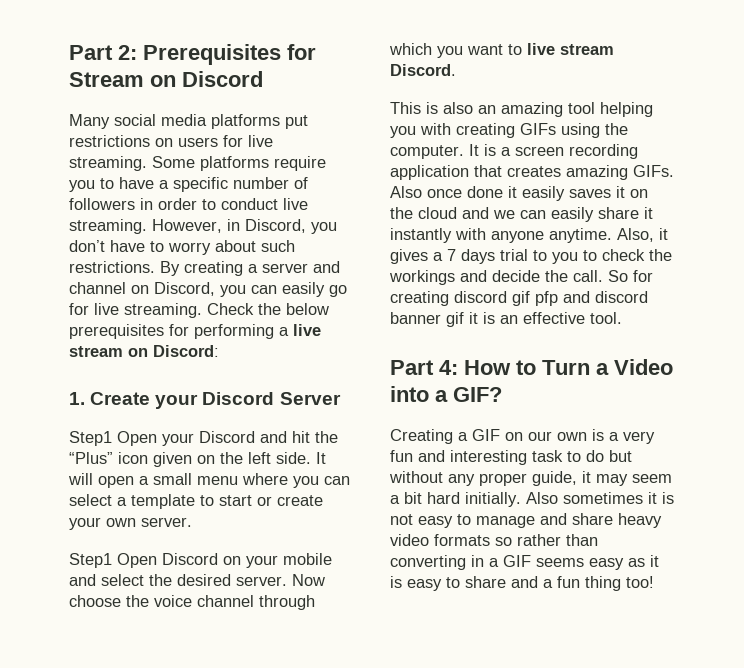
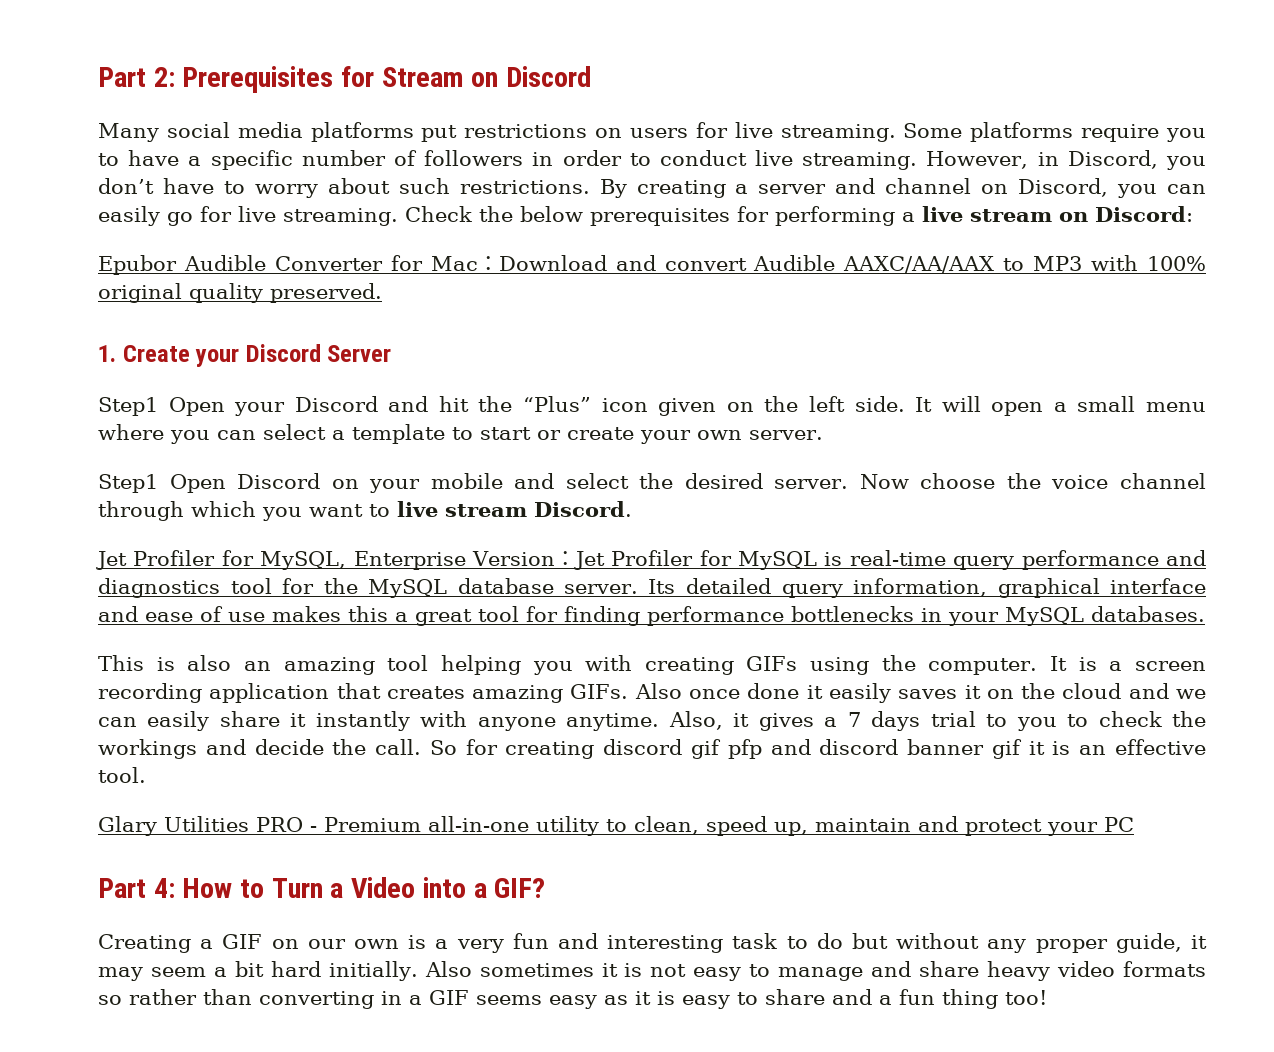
+ Epubor Audible Converter for Mac：Download and convert Audible AAXC/AA/AAX to MP3 with 100% original quality preserved.
+ Jet Profiler for MySQL, Enterprise Version：Jet Profiler for MySQL is real-time query performance and diagnostics tool for the MySQL database server. Its detailed query information, graphical interface and ease of use makes this a great tool for finding performance bottlenecks in your MySQL databases.
+ Glary Utilities PRO - Premium all-in-one utility to clean, speed up, maintain and protect your PC

